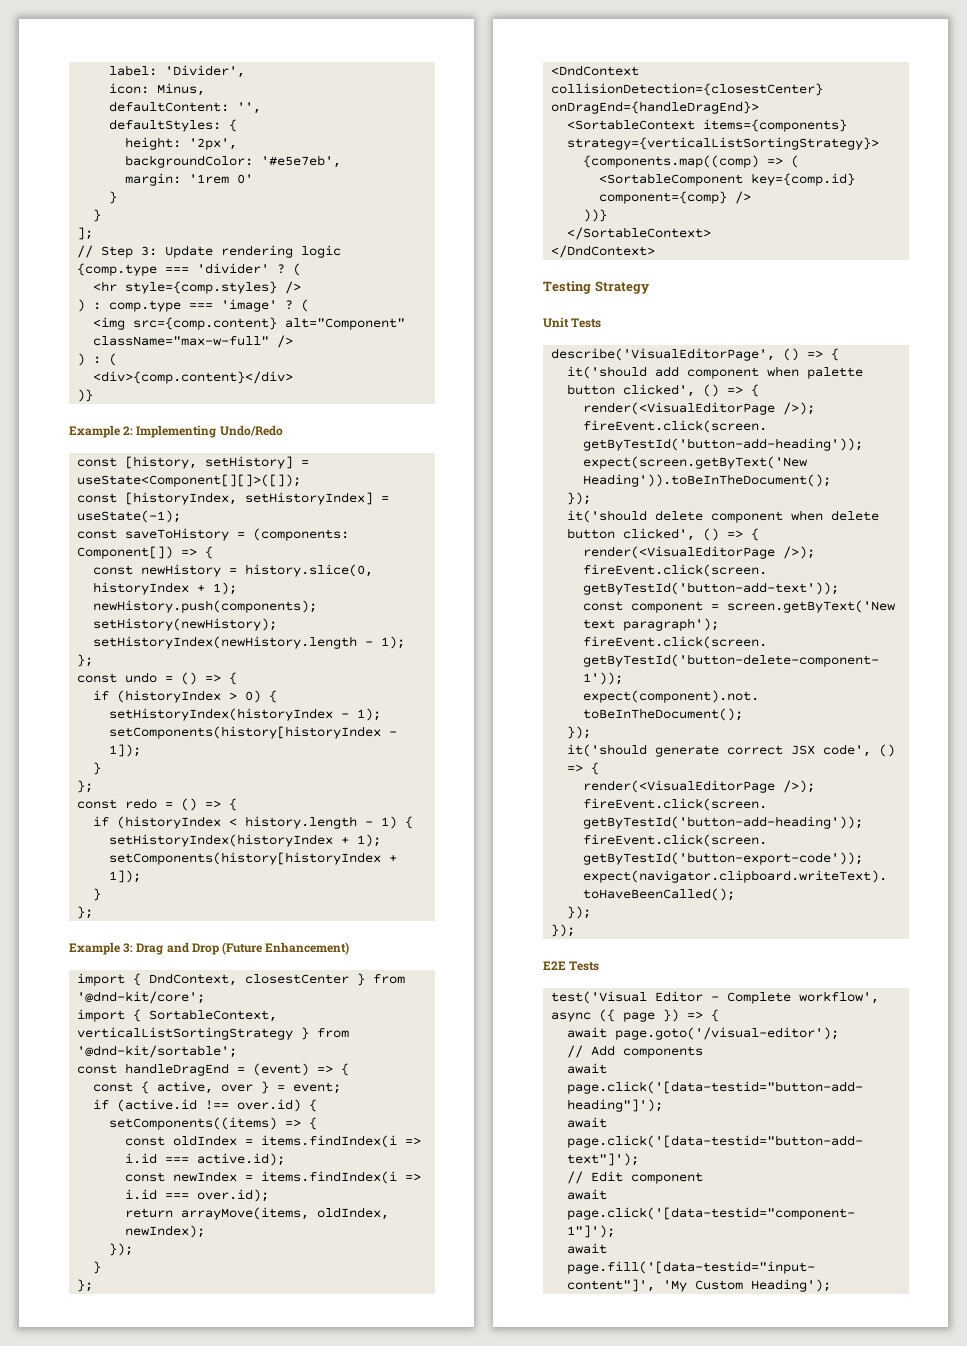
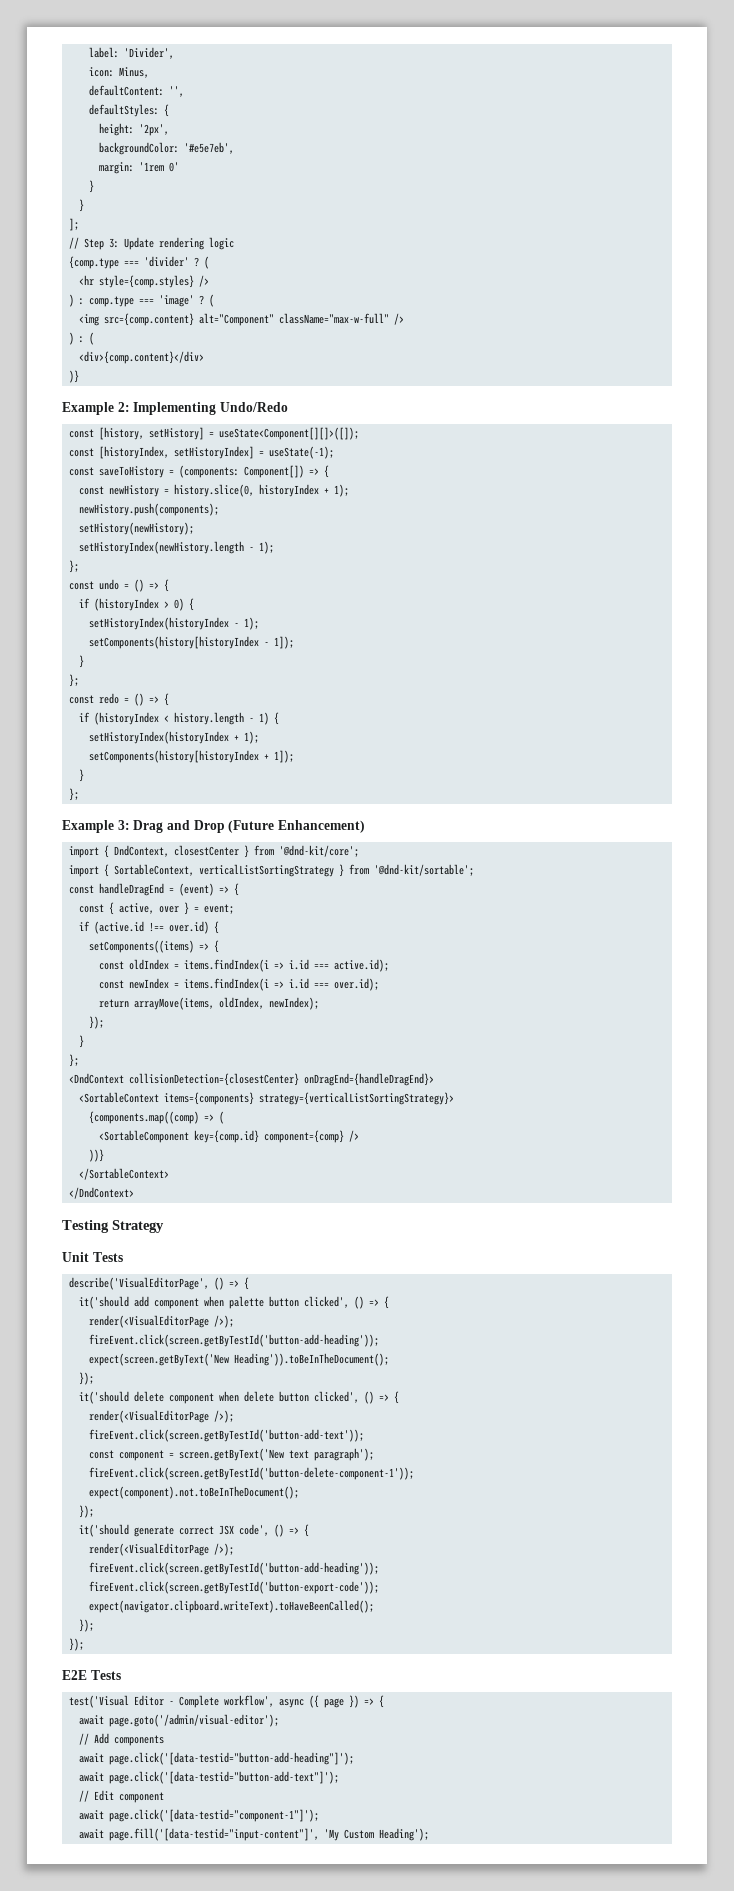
- await page.goto('/visual-editor');
+ await page.goto('/admin/visual-editor');

